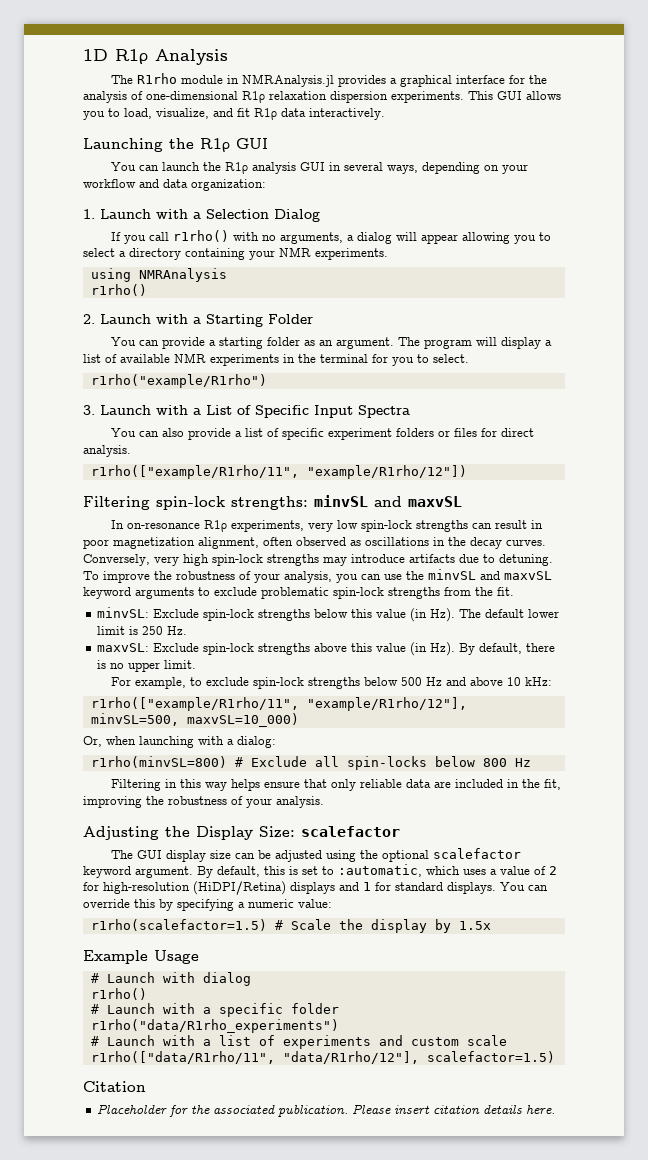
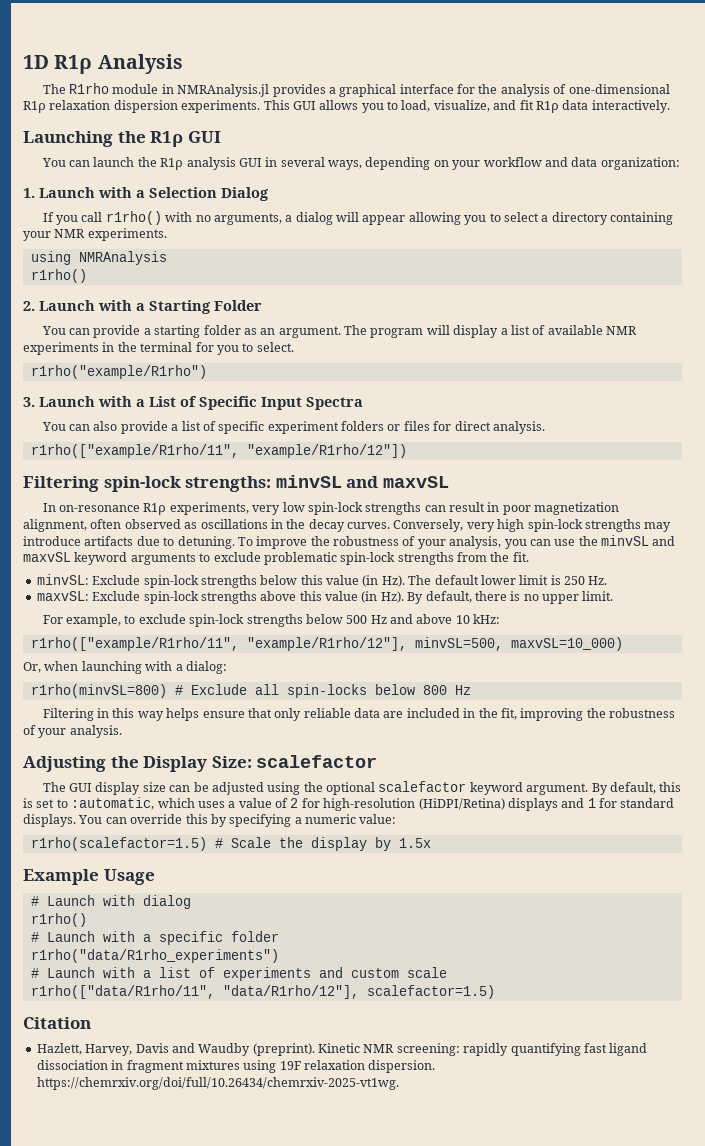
- Placeholder for the associated publication. Please insert citation details here.
+ Hazlett, Harvey, Davis and Waudby (preprint). Kinetic NMR screening: rapidly quantifying fast ligand dissociation in fragment mixtures using 19F relaxation dispersion. https://chemrxiv.org/doi/full/10.26434/chemrxiv-2025-vt1wg.

